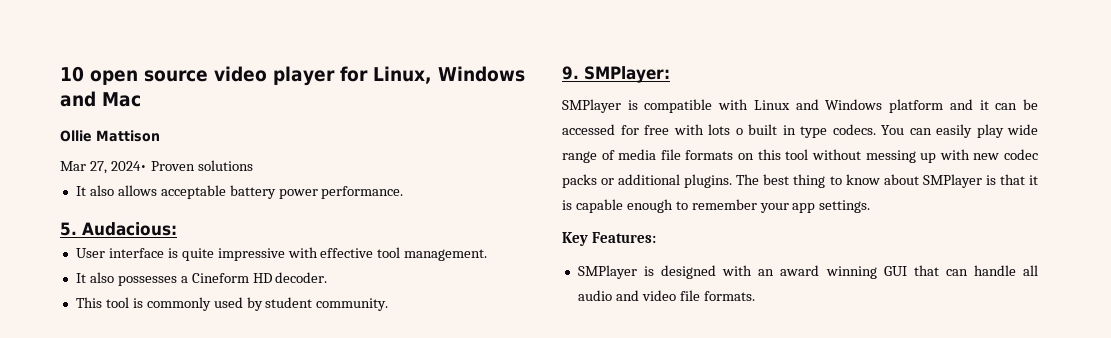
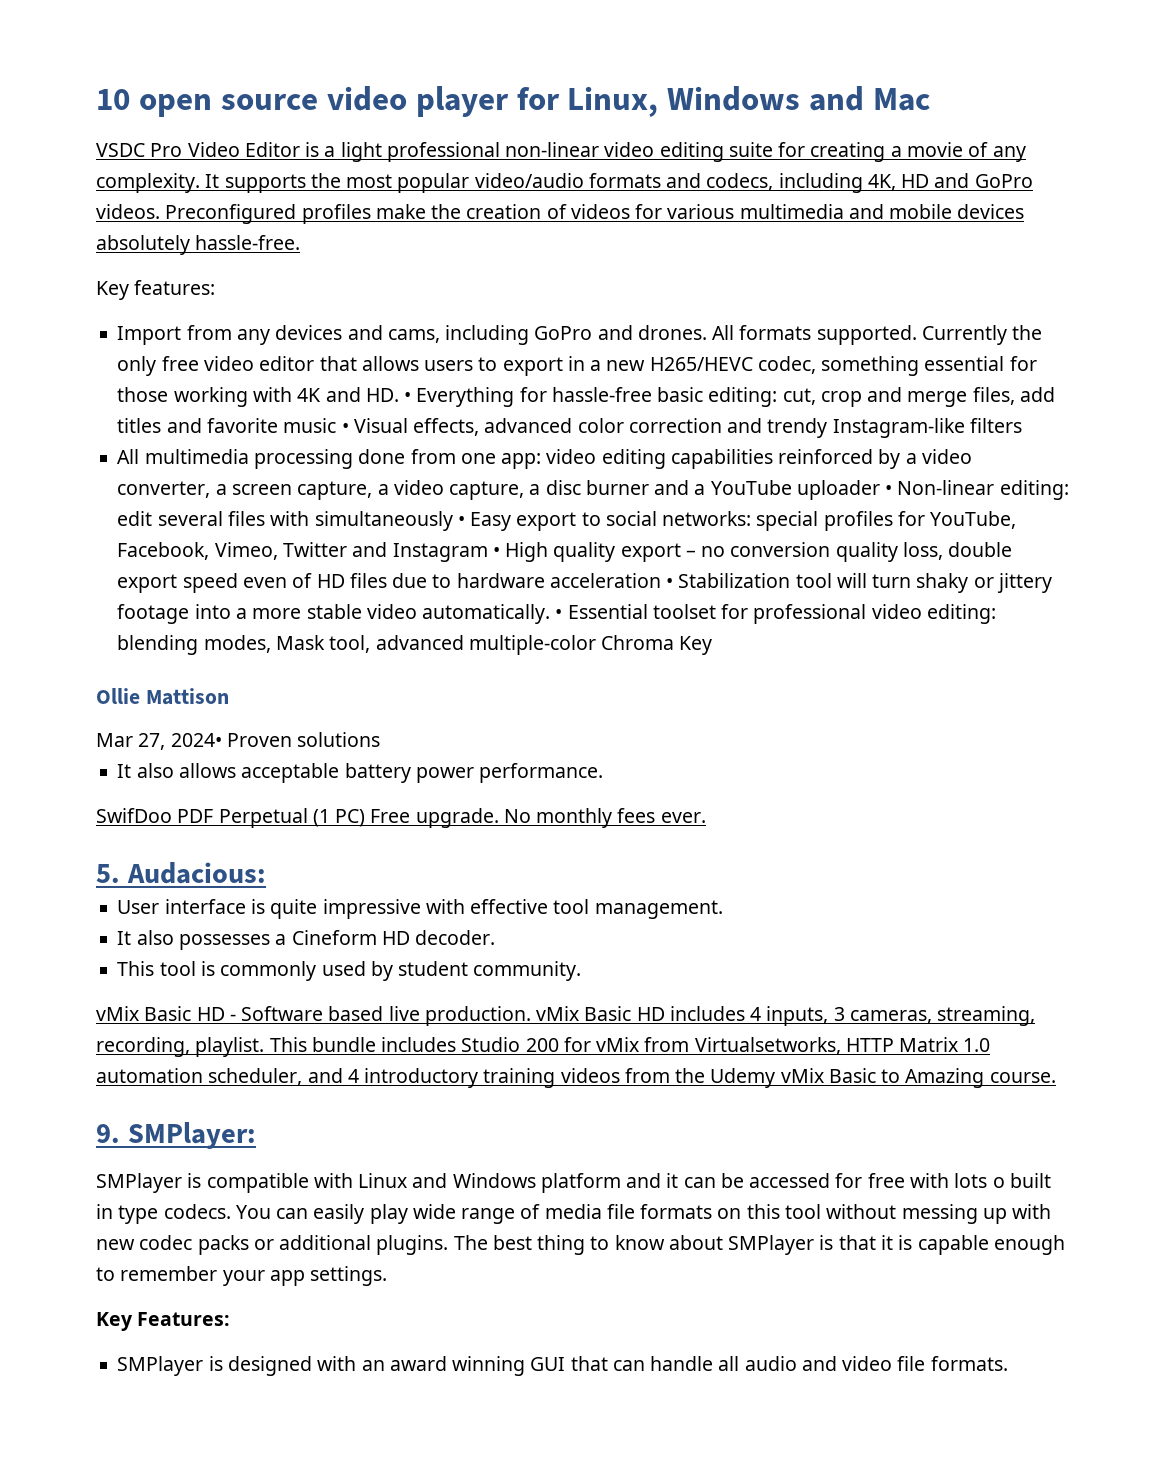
+ VSDC Pro Video Editor is a light professional non-linear video editing suite for creating a movie of any complexity. It supports the most popular video/audio formats and codecs, including 4K, HD and GoPro videos. Preconfigured profiles make the creation of videos for various multimedia and mobile devices absolutely hassle-free.
+ Key features:
+ Import from any devices and cams, including GoPro and drones. All formats supported. Сurrently the only free video editor that allows users to export in a new H265/HEVC codec, something essential for those working with 4K and HD. • Everything for hassle-free basic editing: cut, crop and merge files, add titles and favorite music • Visual effects, advanced color correction and trendy Instagram-like filters
+ All multimedia processing done from one app: video editing capabilities reinforced by a video converter, a screen capture, a video capture, a disc burner and a YouTube uploader • Non-linear editing: edit several files with simultaneously • Easy export to social networks: special profiles for YouTube, Facebook, Vimeo, Twitter and Instagram • High quality export – no conversion quality loss, double export speed even of HD files due to hardware acceleration • Stabilization tool will turn shaky or jittery footage into a more stable video automatically. • Essential toolset for professional video editing: blending modes, Mask tool, advanced multiple-color Chroma Key
+ SwifDoo PDF Perpetual (1 PC) Free upgrade. No monthly fees ever.
+ vMix Basic HD - Software based live production. vMix Basic HD includes 4 inputs, 3 cameras, streaming, recording, playlist. This bundle includes Studio 200 for vMix from Virtualsetworks, HTTP Matrix 1.0 automation scheduler, and 4 introductory training videos from the Udemy vMix Basic to Amazing course.

